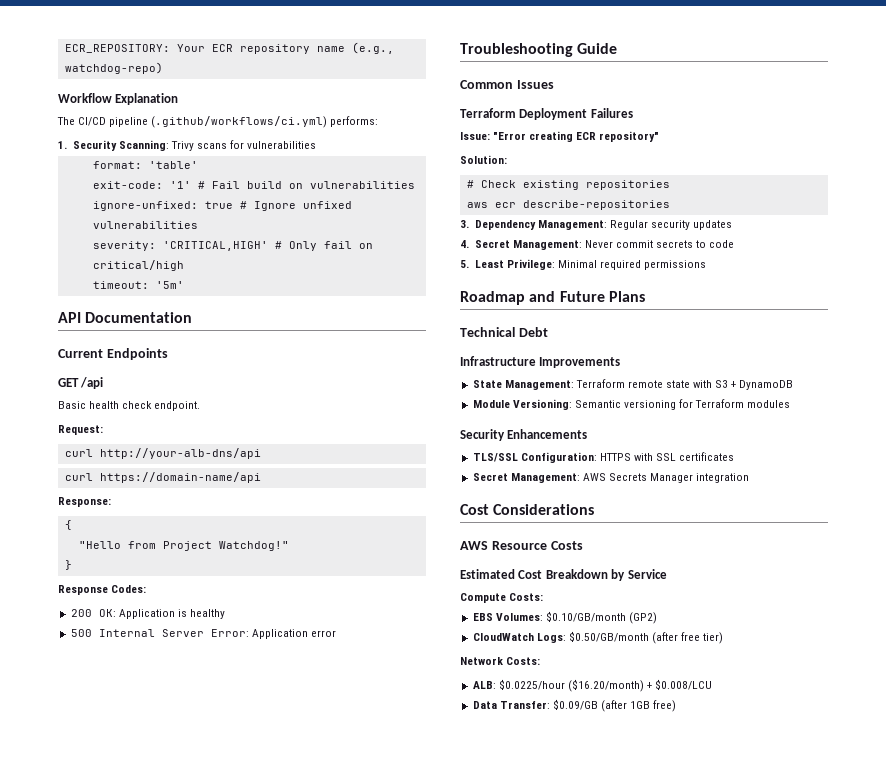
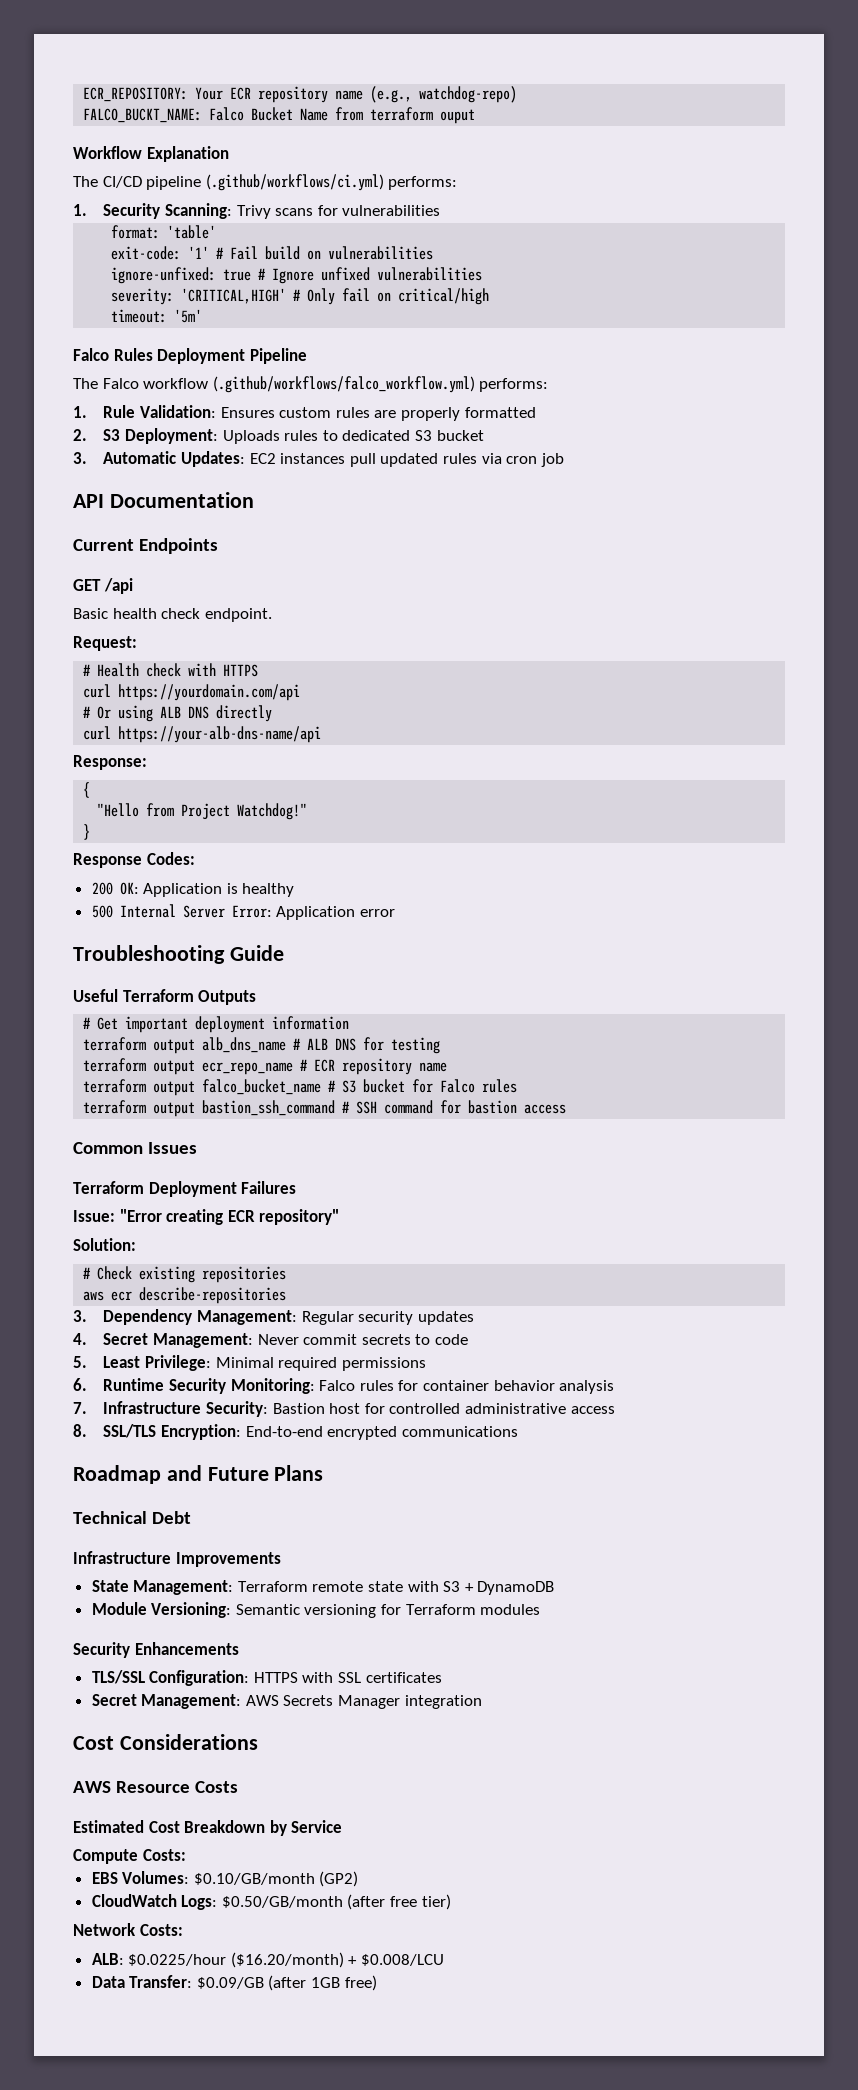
+ FALCO_BUCKT_NAME: Falco Bucket Name from terraform ouput
+ Falco Rules Deployment Pipeline
+ The Falco workflow (.github/workflows/falco_workflow.yml) performs:
+ 1. Rule Validation: Ensures custom rules are properly formatted
+ 2. S3 Deployment: Uploads rules to dedicated S3 bucket
+ 3. Automatic Updates: EC2 instances pull updated rules via cron job
- curl http://your-alb-dns/api
- curl https://domain-name/api
+ # Health check with HTTPS
+ curl https://yourdomain.com/api
+ # Or using ALB DNS directly
+ curl https://your-alb-dns-name/api
+ Useful Terraform Outputs
+ # Get important deployment information
+ terraform output alb_dns_name # ALB DNS for testing
+ terraform output ecr_repo_name # ECR repository name
+ terraform output falco_bucket_name # S3 bucket for Falco rules
+ terraform output bastion_ssh_command # SSH command for bastion access
+ 6. Runtime Security Monitoring: Falco rules for container behavior analysis
+ 7. Infrastructure Security: Bastion host for controlled administrative access
+ 8. SSL/TLS Encryption: End-to-end encrypted communications

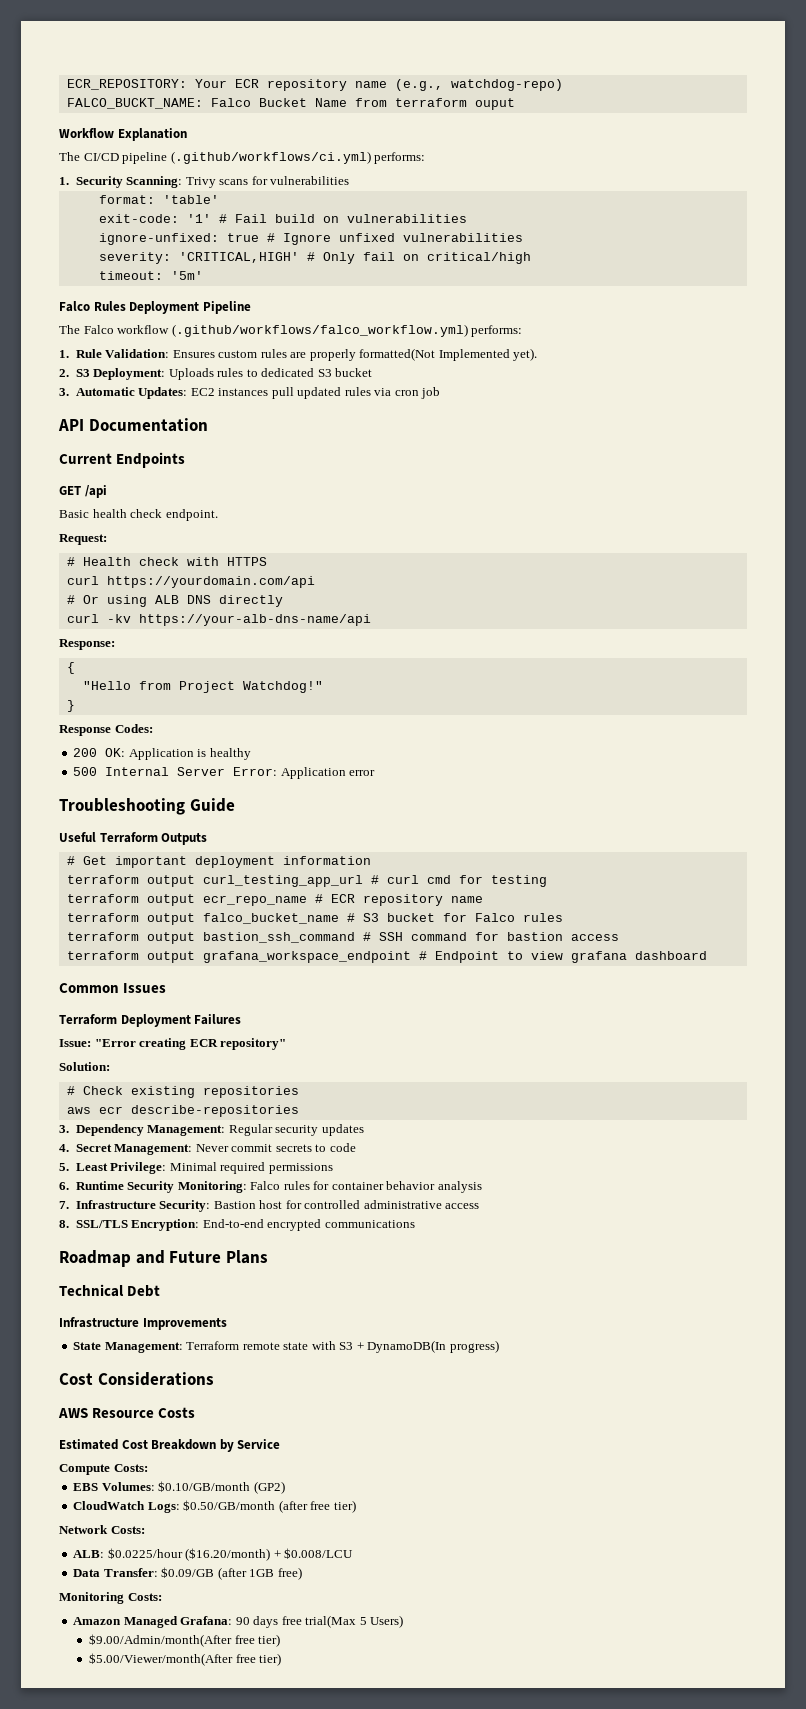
- 1. Rule Validation: Ensures custom rules are properly formatted
+ 1. Rule Validation: Ensures custom rules are properly formatted(Not Implemented yet).
- curl https://your-alb-dns-name/api
+ curl -kv https://your-alb-dns-name/api
- terraform output alb_dns_name # ALB DNS for testing
+ terraform output curl_testing_app_url # curl cmd for testing
+ terraform output grafana_workspace_endpoint # Endpoint to view grafana dashboard
- State Management: Terraform remote state with S3 + DynamoDB
- Module Versioning: Semantic versioning for Terraform modules
- Security Enhancements
- TLS/SSL Configuration: HTTPS with SSL certificates
- Secret Management: AWS Secrets Manager integration
+ State Management: Terraform remote state with S3 + DynamoDB(In progress)
+ Monitoring Costs:
+ Amazon Managed Grafana: 90 days free trial(Max 5 Users)
+ $9.00/Admin/month(After free tier)
+ $5.00/Viewer/month(After free tier)

